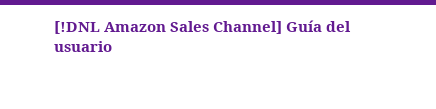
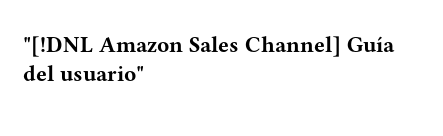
- [!DNL Amazon Sales Channel] Guía del usuario
+ "[!DNL Amazon Sales Channel] Guía del usuario"

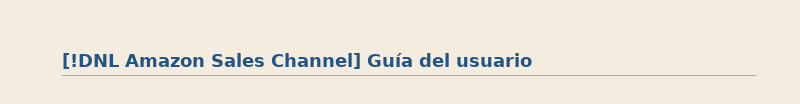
- "[!DNL Amazon Sales Channel] Guía del usuario"
+ [!DNL Amazon Sales Channel] Guía del usuario

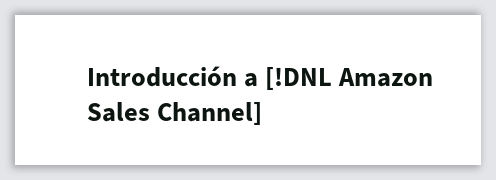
- [!DNL Amazon Sales Channel] Guía del usuario
+ Introducción a [!DNL Amazon Sales Channel]

